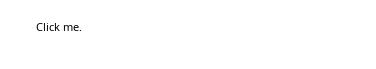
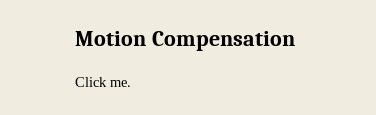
+ Motion Compensation

